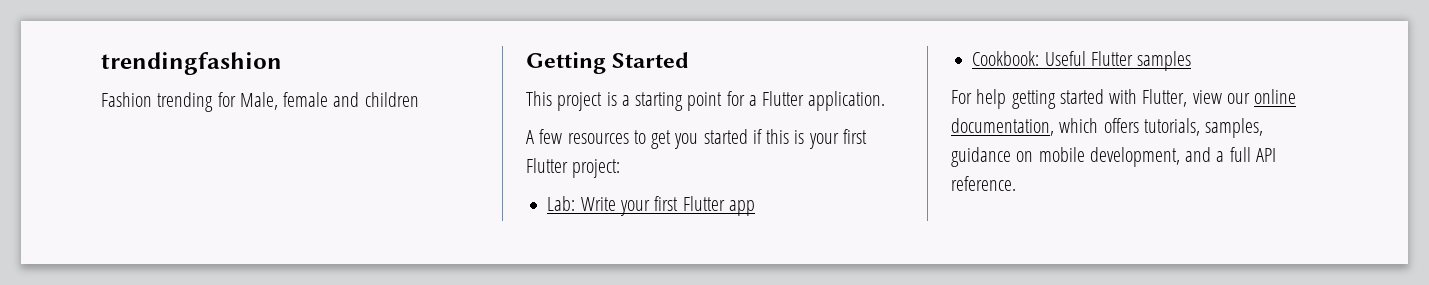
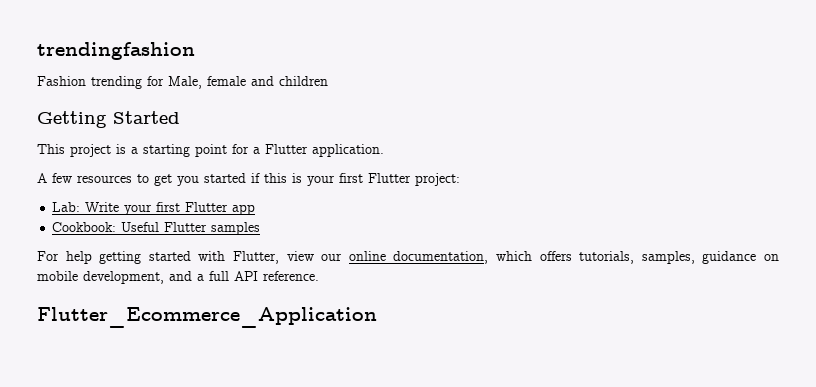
+ Flutter_Ecommerce_Application

